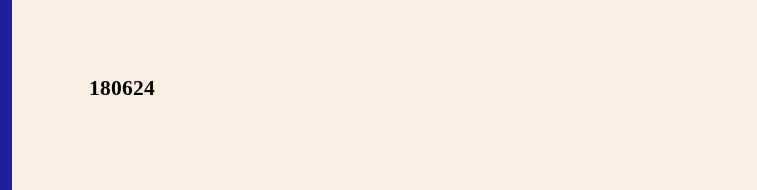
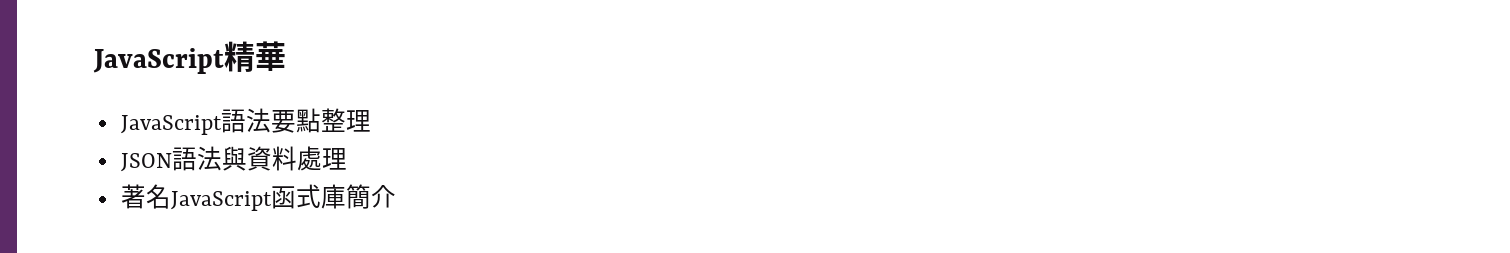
- 180624
+ JavaScript精華
+ JavaScript語法要點整理
+ JSON語法與資料處理
+ 著名JavaScript函式庫簡介

